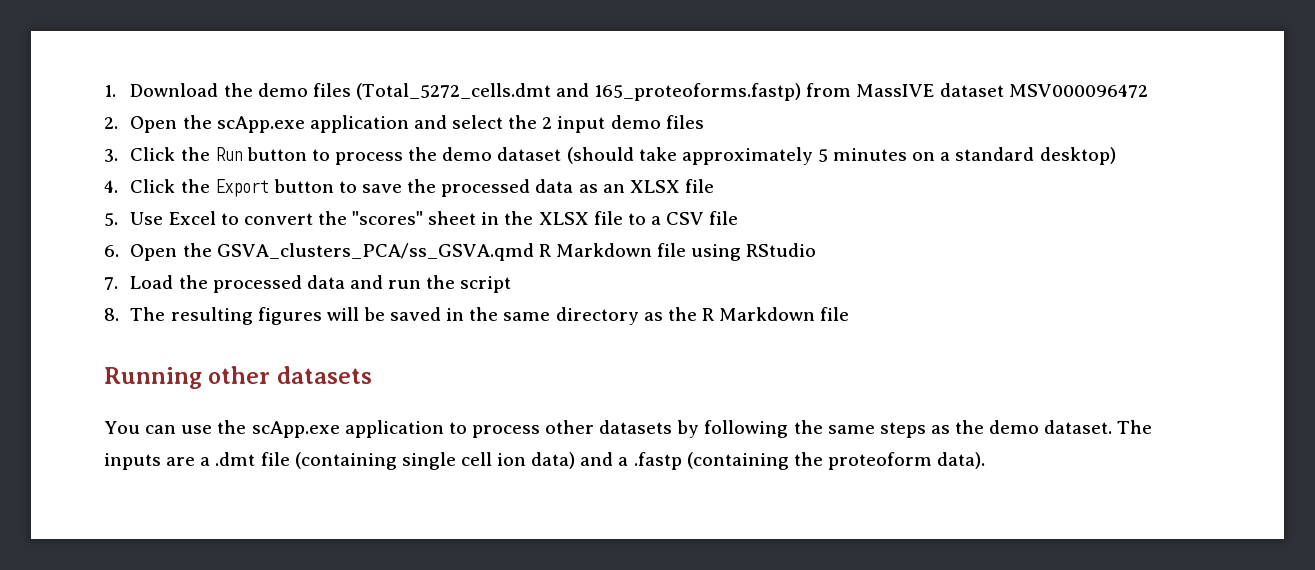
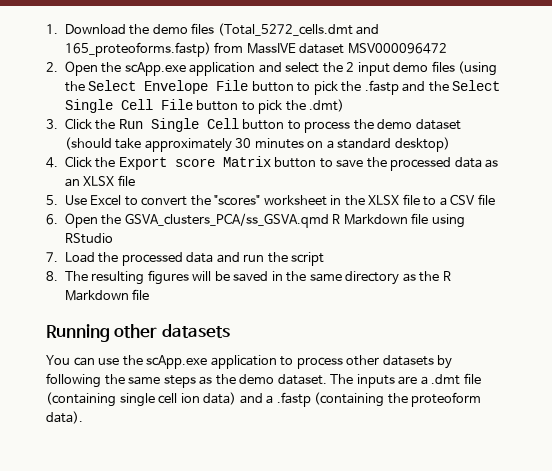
- 2. Open the scApp.exe application and select the 2 input demo files
+ 2. Open the scApp.exe application and select the 2 input demo files (using the Select Envelope File button to pick the .fastp and the Select Single Cell File button to pick the .dmt)
- 3. Click the Run button to process the demo dataset (should take approximately 5 minutes on a standard desktop)
+ 3. Click the Run Single Cell button to process the demo dataset (should take approximately 30 minutes on a standard desktop)
- 4. Click the Export button to save the processed data as an XLSX file
+ 4. Click the Export score Matrix button to save the processed data as an XLSX file
- 5. Use Excel to convert the "scores" sheet in the XLSX file to a CSV file
+ 5. Use Excel to convert the "scores" worksheet in the XLSX file to a CSV file

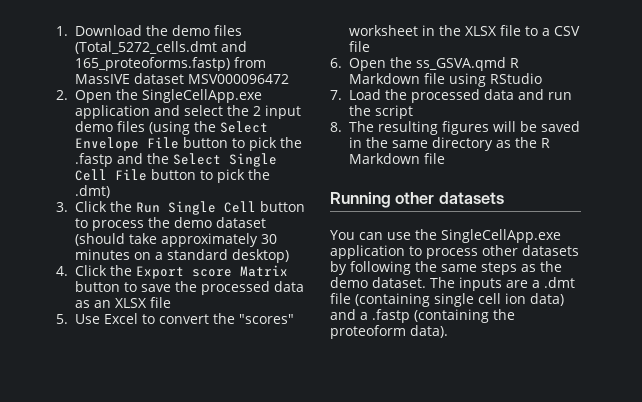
- 2. Open the scApp.exe application and select the 2 input demo files (using the Select Envelope File button to pick the .fastp and the Select Single Cell File button to pick the .dmt)
+ 2. Open the SingleCellApp.exe application and select the 2 input demo files (using the Select Envelope File button to pick the .fastp and the Select Single Cell File button to pick the .dmt)
- 6. Open the GSVA_clusters_PCA/ss_GSVA.qmd R Markdown file using RStudio
+ 6. Open the ss_GSVA.qmd R Markdown file using RStudio
- You can use the scApp.exe application to process other datasets by following the same steps as the demo dataset.
+ You can use the SingleCellApp.exe application to process other datasets by following the same steps as the demo dataset.

